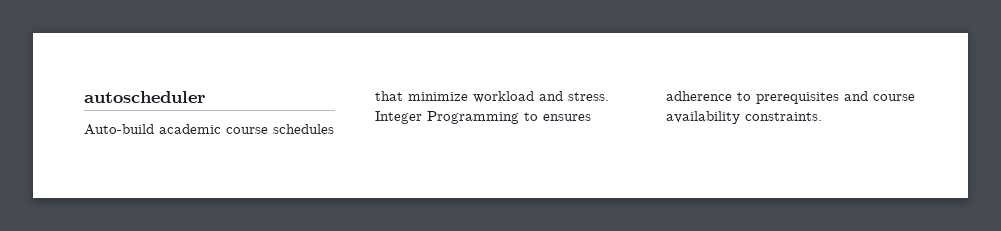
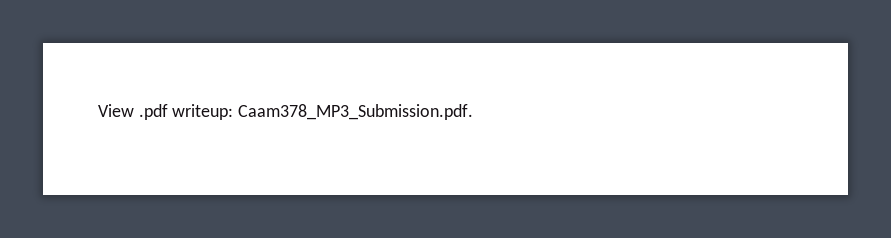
- autoscheduler
- Auto-build academic course schedules that minimize workload and stress. Integer Programming to ensures adherence to prerequisites and course availability constraints.
+ View .pdf writeup: Caam378_MP3_Submission.pdf.

